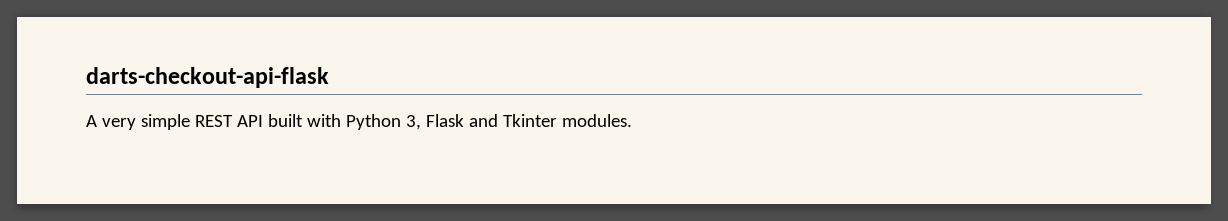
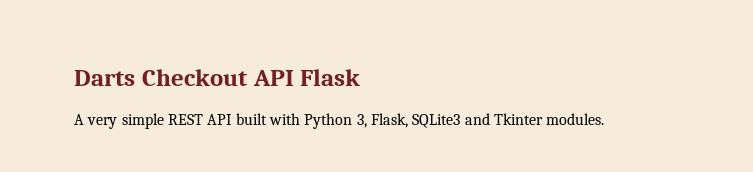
- darts-checkout-api-flask
+ Darts Checkout API Flask
- A very simple REST API built with Python 3, Flask and Tkinter modules.
+ A very simple REST API built with Python 3, Flask, SQLite3 and Tkinter modules.

